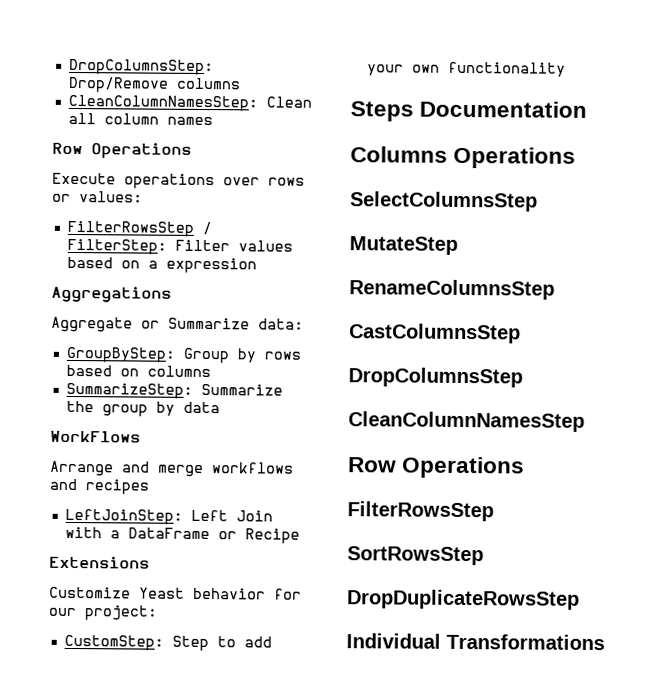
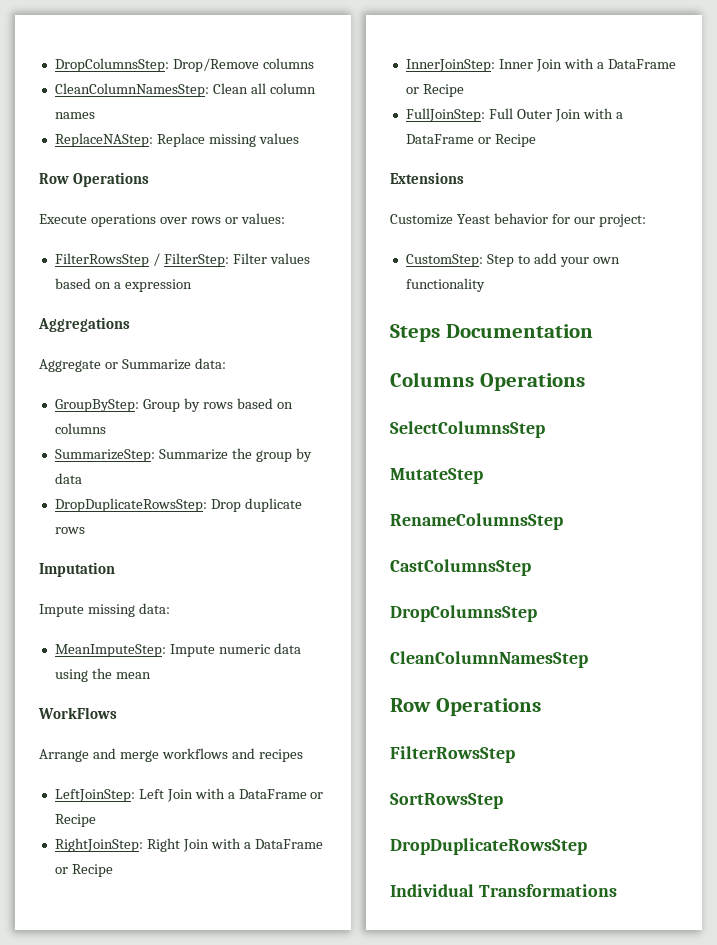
+ ReplaceNAStep: Replace missing values
+ DropDuplicateRowsStep: Drop duplicate rows
+ Imputation
+ Impute missing data:
+ MeanImputeStep: Impute numeric data using the mean
+ RightJoinStep: Right Join with a DataFrame or Recipe
+ InnerJoinStep: Inner Join with a DataFrame or Recipe
+ FullJoinStep: Full Outer Join with a DataFrame or Recipe

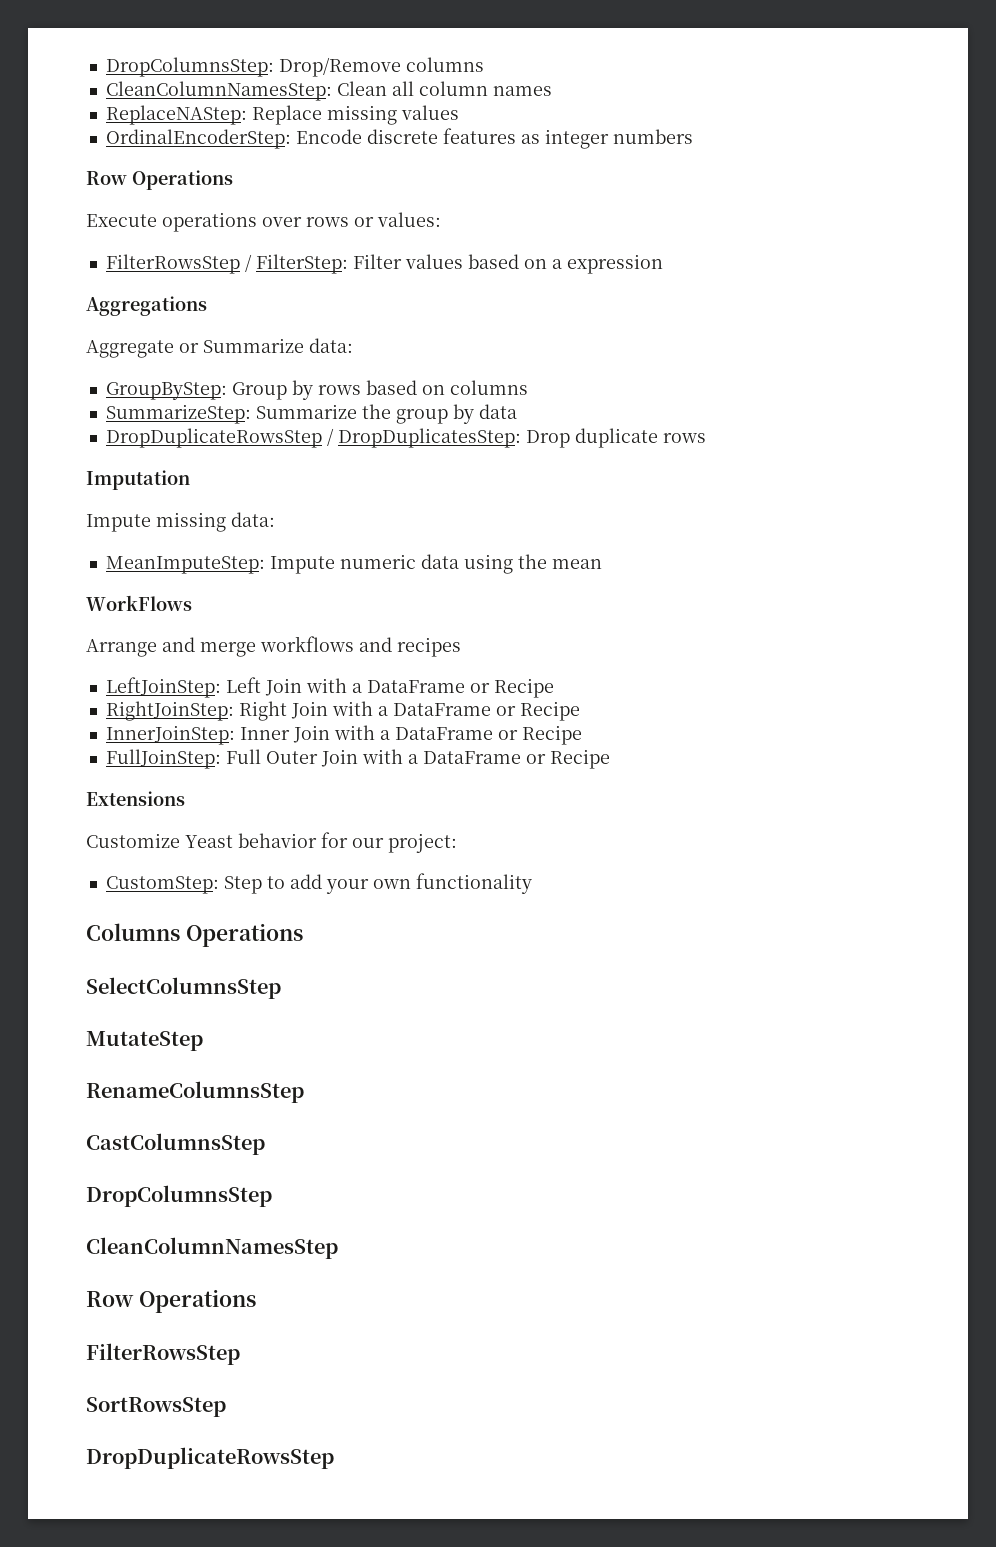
+ OrdinalEncoderStep: Encode discrete features as integer numbers
- DropDuplicateRowsStep: Drop duplicate rows
+ DropDuplicateRowsStep / DropDuplicatesStep: Drop duplicate rows
- Steps Documentation
- Individual Transformations

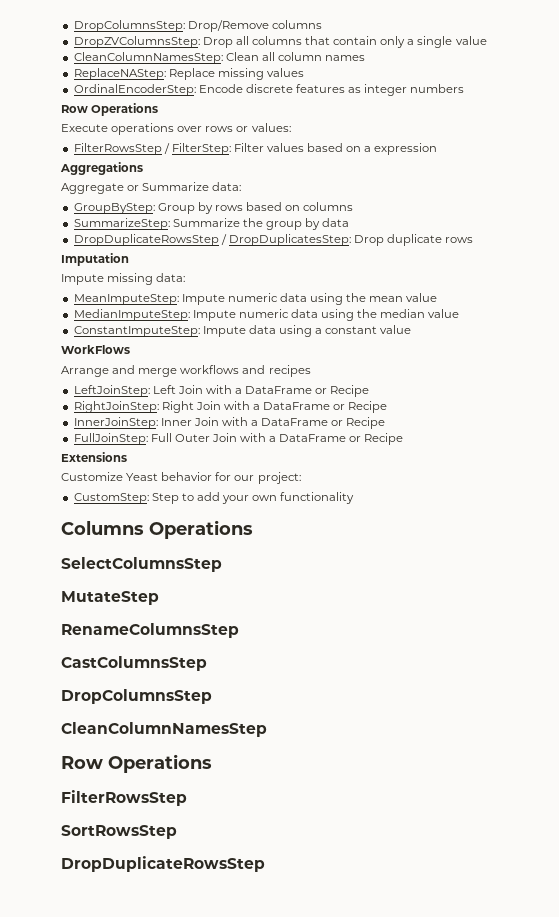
+ DropZVColumnsStep: Drop all columns that contain only a single value
- MeanImputeStep: Impute numeric data using the mean
+ MeanImputeStep: Impute numeric data using the mean value
+ MedianImputeStep: Impute numeric data using the median value
+ ConstantImputeStep: Impute data using a constant value

